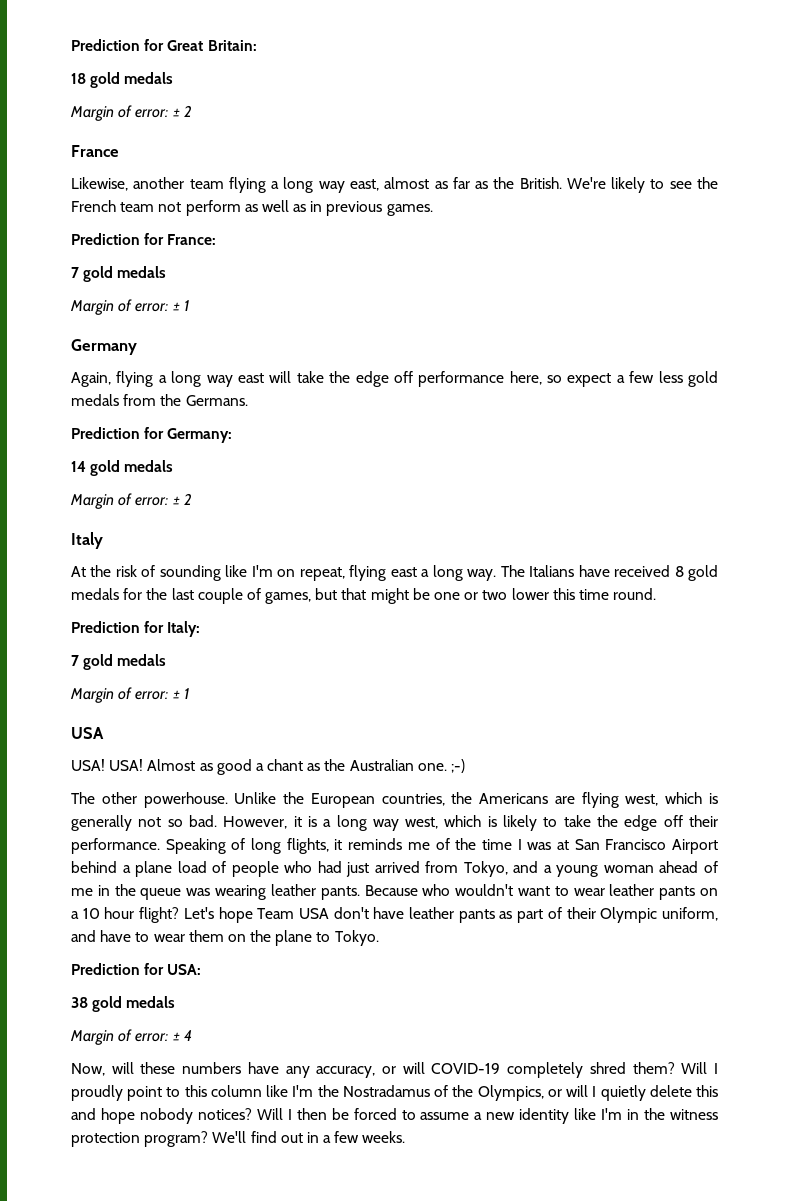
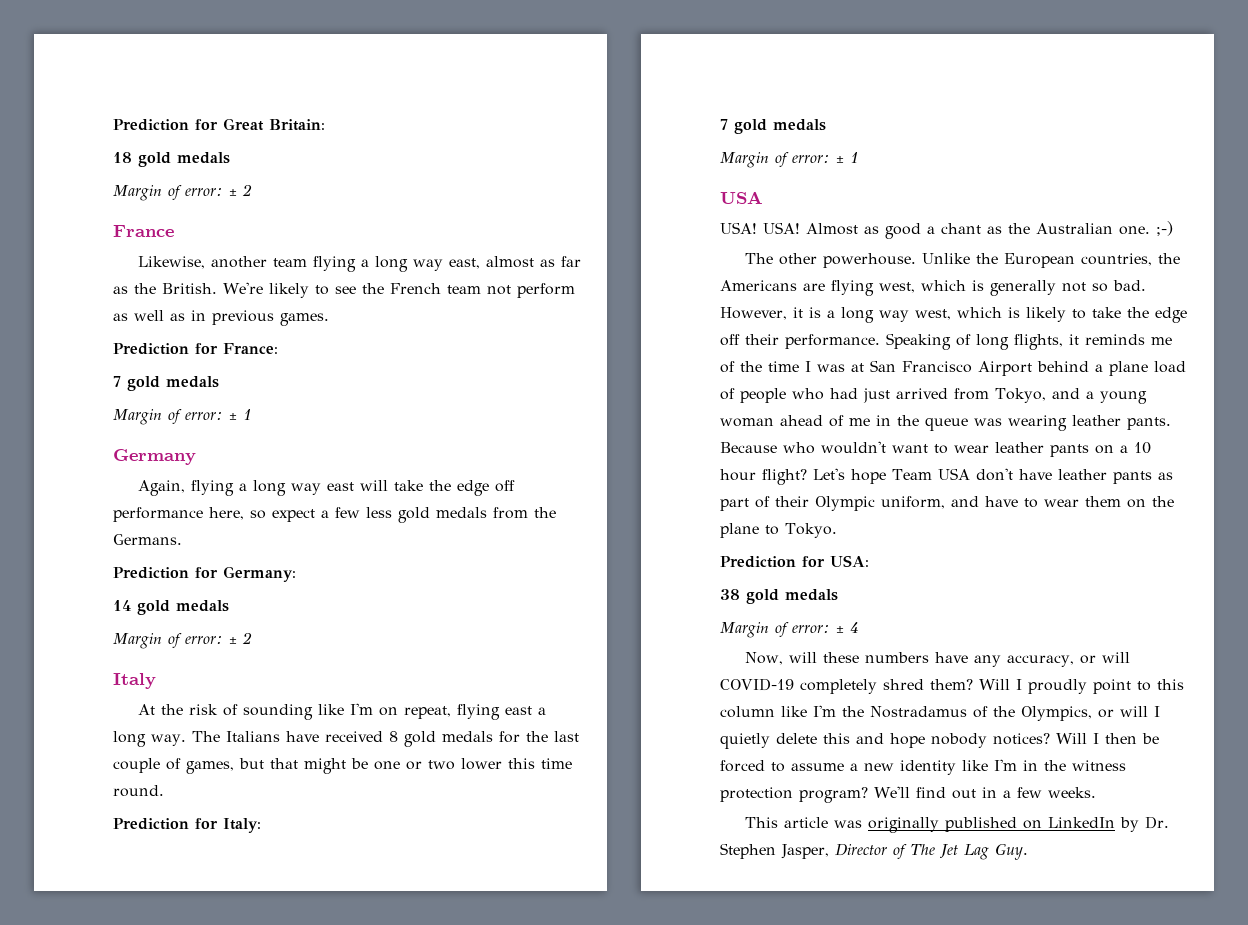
+ This article was originally published on LinkedIn by Dr. Stephen Jasper, Director of The Jet Lag Guy.

